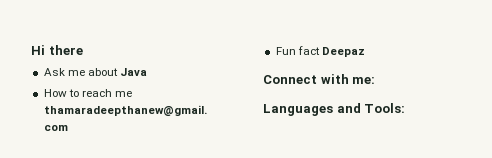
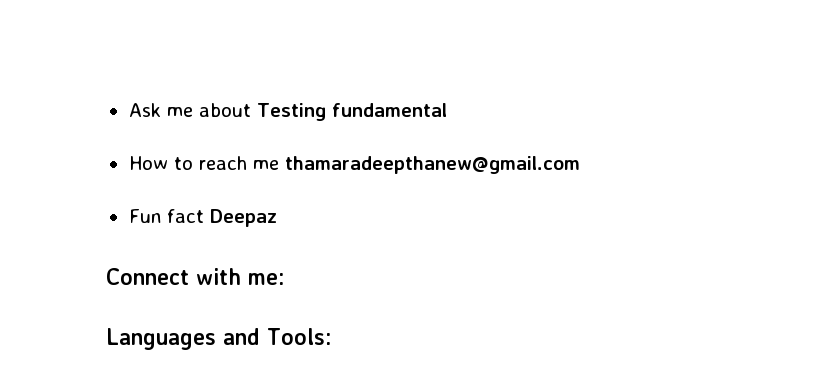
- Hi there
- Ask me about Java
+ Ask me about Testing fundamental

